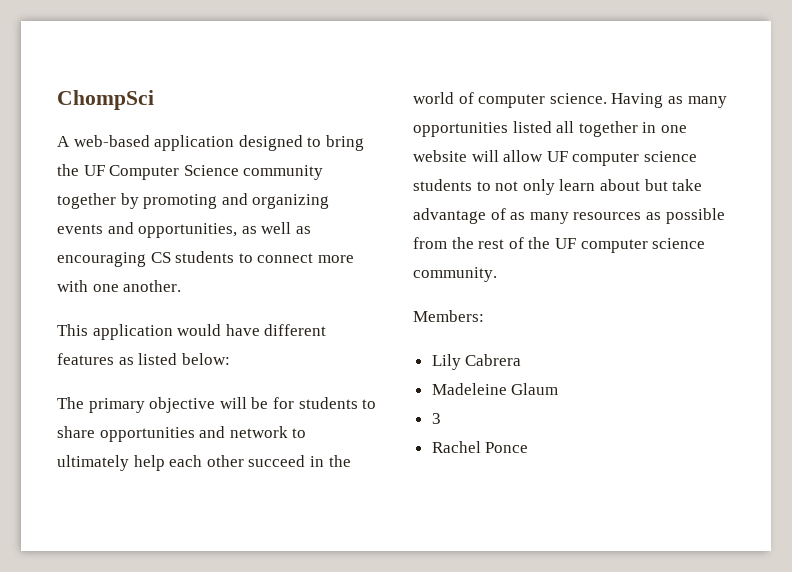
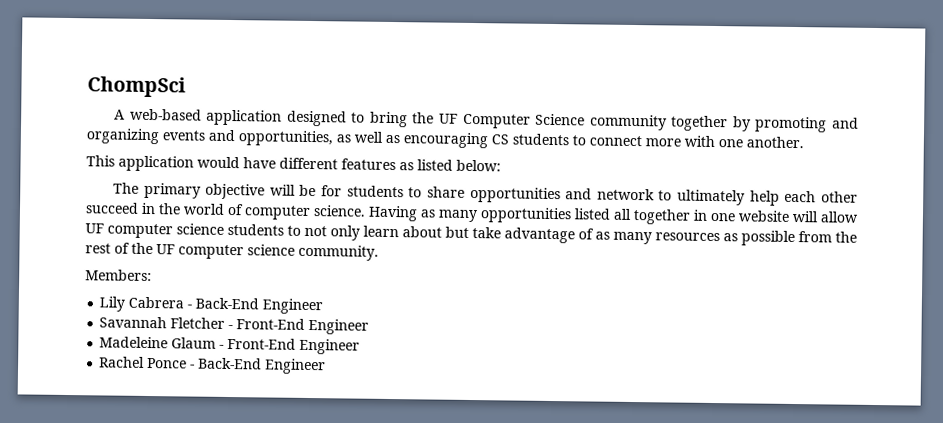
- Lily Cabrera
+ Lily Cabrera - Back-End Engineer
+ Savannah Fletcher - Front-End Engineer
- Madeleine Glaum
- 3
+ Madeleine Glaum - Front-End Engineer
- Rachel Ponce
+ Rachel Ponce - Back-End Engineer

